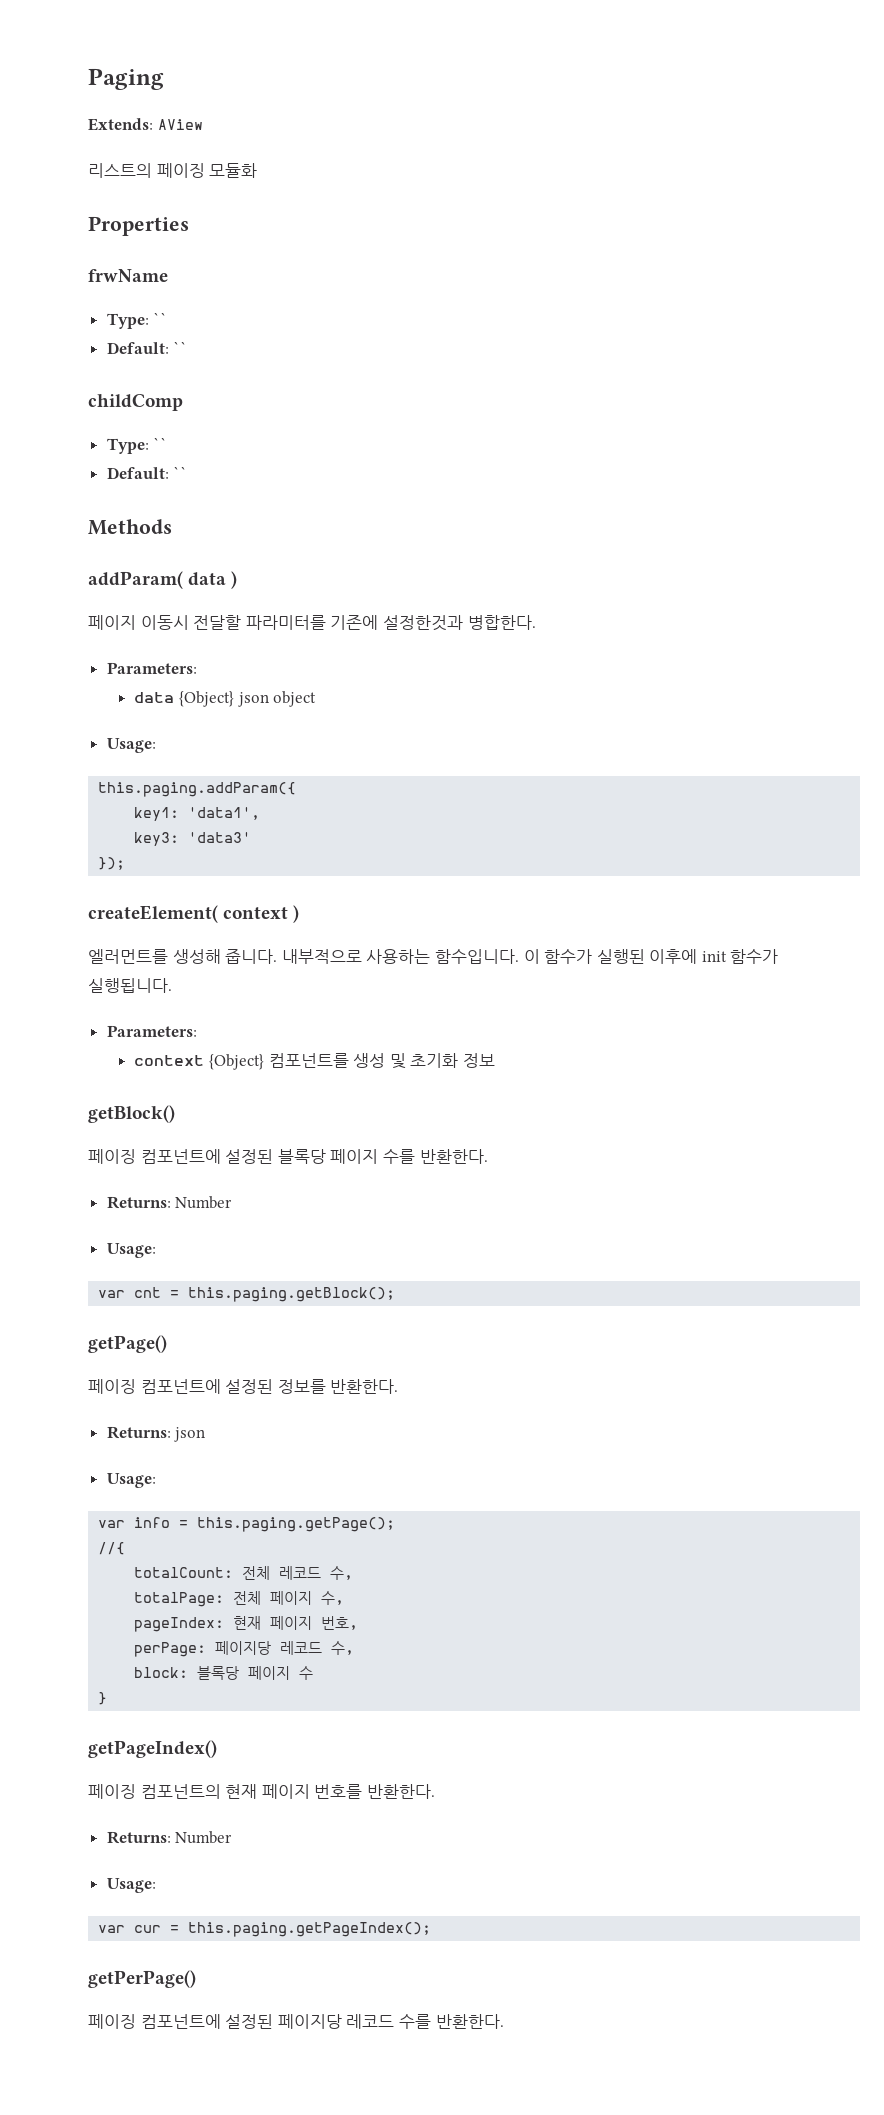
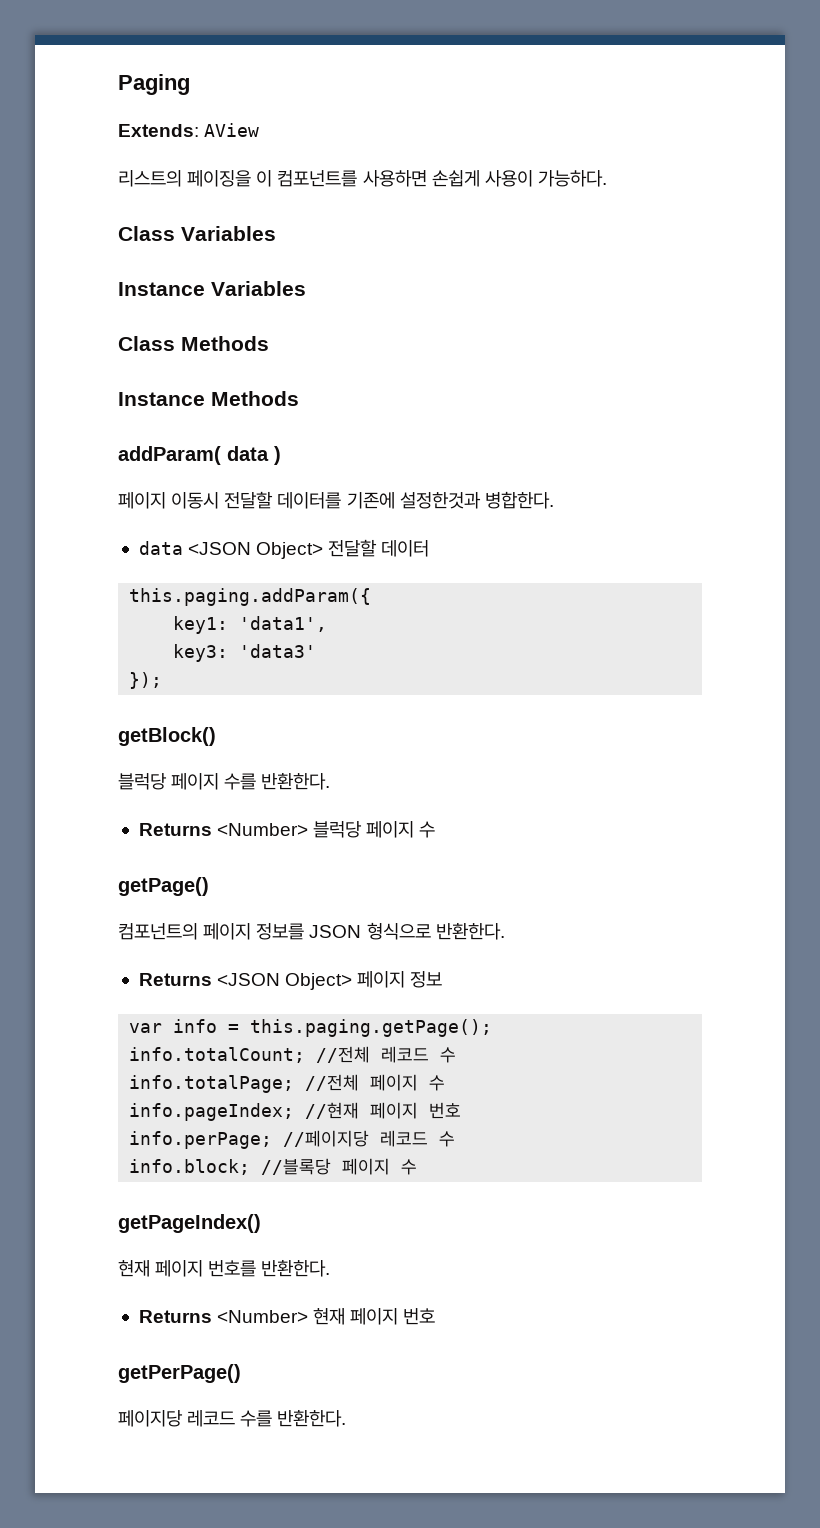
- 리스트의 페이징 모듈화
- Properties
- frwName
- Type: ``
- Default: ``
- childComp
- Type: ``
- Default: ``
- Methods
+ 리스트의 페이징을 이 컴포넌트를 사용하면 손쉽게 사용이 가능하다.
+ Class Variables
+ Instance Variables
+ Class Methods
+ Instance Methods
- 페이지 이동시 전달할 파라미터를 기존에 설정한것과 병합한다.
- Parameters:
- data {Object} json object
- Usage:
+ 페이지 이동시 전달할 데이터를 기존에 설정한것과 병합한다.
+ data <JSON Object> 전달할 데이터
- createElement( context )
- 엘러먼트를 생성해 줍니다. 내부적으로 사용하는 함수입니다. 이 함수가 실행된 이후에 init 함수가 실행됩니다.
- Parameters:
- context {Object} 컴포넌트를 생성 및 초기화 정보
  getBlock()
- 페이징 컴포넌트에 설정된 블록당 페이지 수를 반환한다.
- Returns: Number
- Usage:
- var cnt = this.paging.getBlock();
+ 블럭당 페이지 수를 반환한다.
+ Returns <Number> 블럭당 페이지 수
  getPage()
- 페이징 컴포넌트에 설정된 정보를 반환한다.
- Returns: json
- Usage:
+ 컴포넌트의 페이지 정보를 JSON 형식으로 반환한다.
+ Returns <JSON Object> 페이지 정보
  var info = this.paging.getPage();
- //{
- totalCount: 전체 레코드 수,
- totalPage: 전체 페이지 수,
- pageIndex: 현재 페이지 번호,
- perPage: 페이지당 레코드 수,
- block: 블록당 페이지 수
- }
+ info.totalCount; //전체 레코드 수
+ info.totalPage; //전체 페이지 수
+ info.pageIndex; //현재 페이지 번호
+ info.perPage; //페이지당 레코드 수
+ info.block; //블록당 페이지 수
- 페이징 컴포넌트의 현재 페이지 번호를 반환한다.
- Returns: Number
- Usage:
- var cur = this.paging.getPageIndex();
+ 현재 페이지 번호를 반환한다.
+ Returns <Number> 현재 페이지 번호
  getPerPage()
- 페이징 컴포넌트에 설정된 페이지당 레코드 수를 반환한다.
+ 페이지당 레코드 수를 반환한다.

